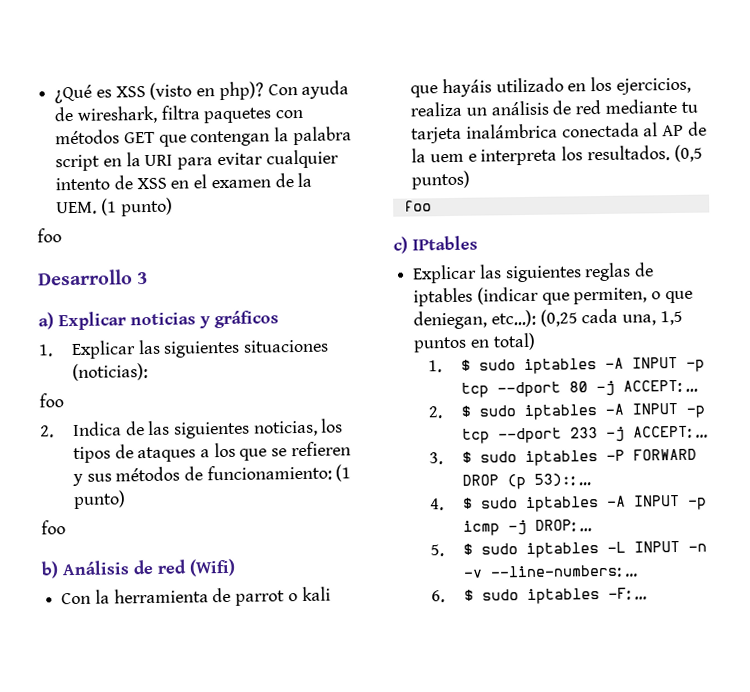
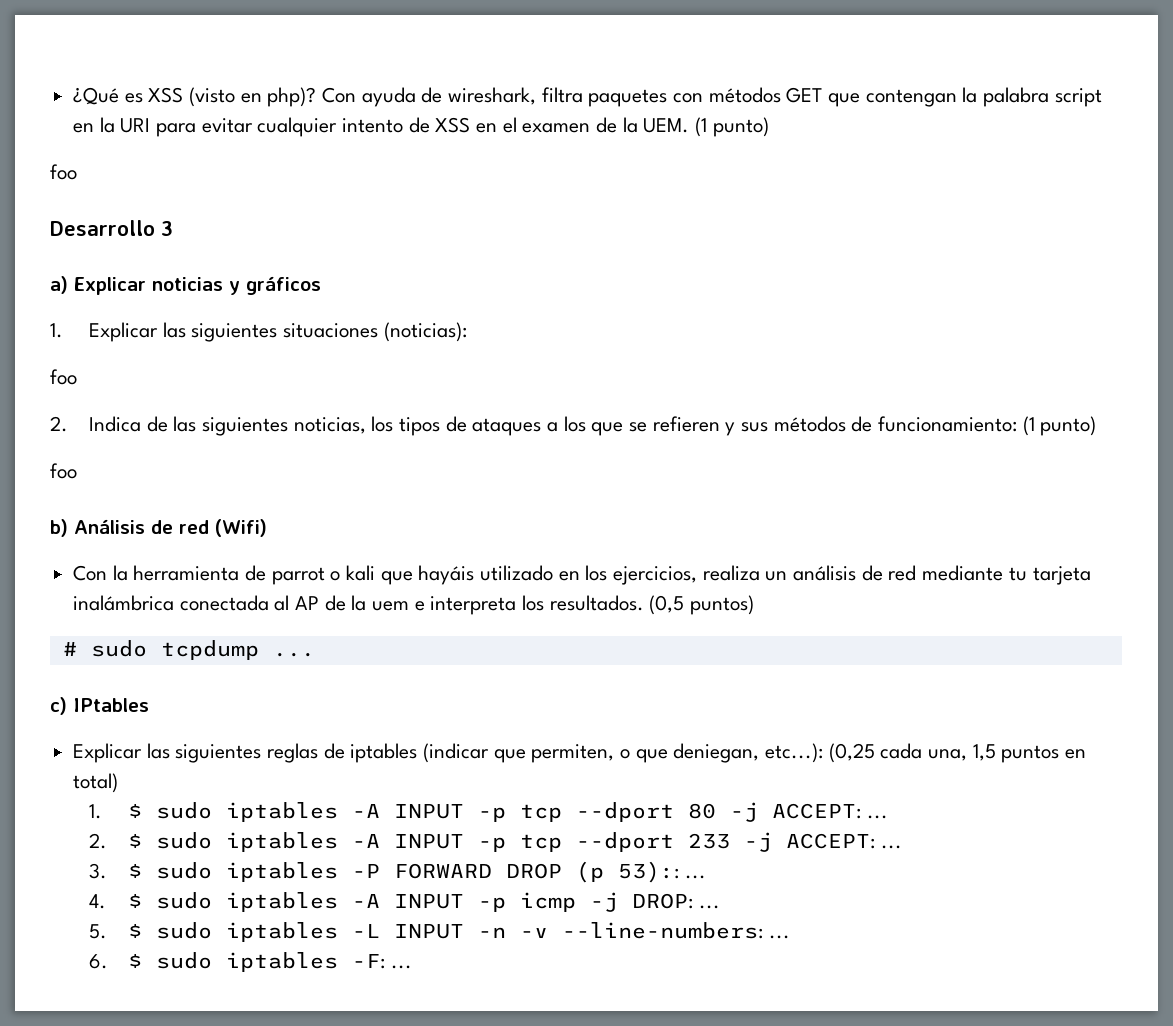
  (0,5 puntos)
- foo
+ # sudo tcpdump ...

